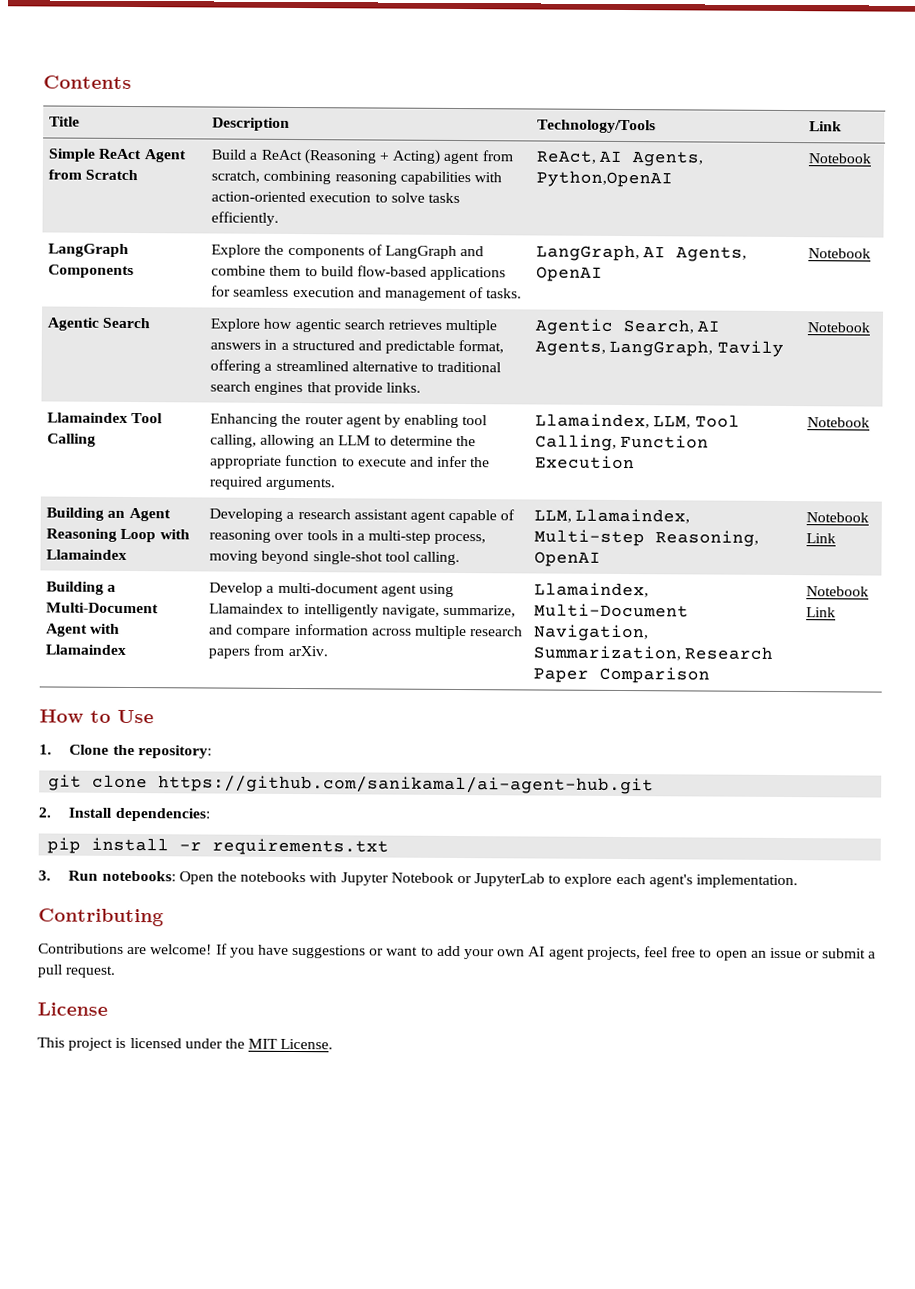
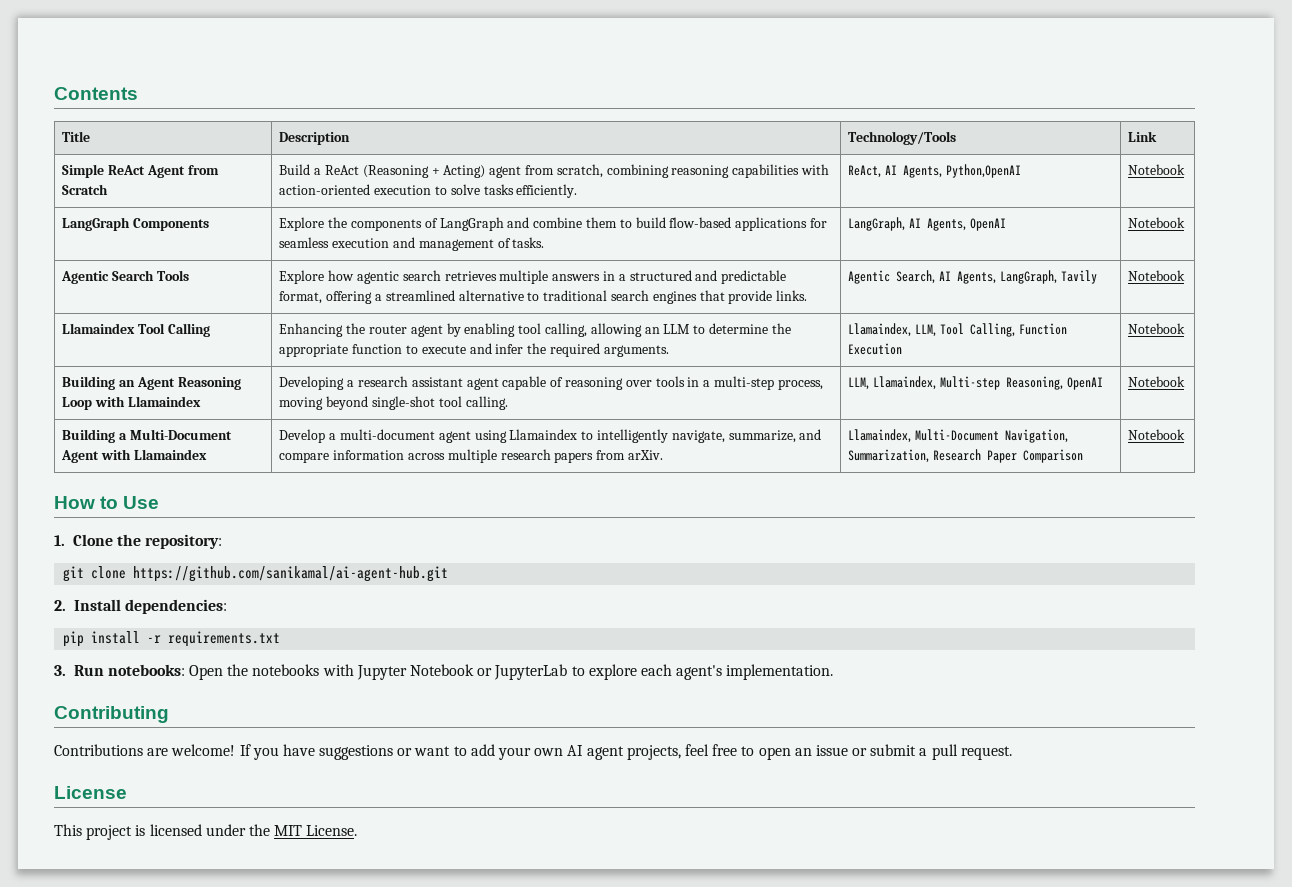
- Agentic Search | Explore how agentic search retrieves multiple answers in a structured and predictable format, offering a streamlined alternative to traditional search engines that provide links. | Agentic Search, AI Agents, LangGraph, Tavily | Notebook
+ Agentic Search Tools | Explore how agentic search retrieves multiple answers in a structured and predictable format, offering a streamlined alternative to traditional search engines that provide links. | Agentic Search, AI Agents, LangGraph, Tavily | Notebook
- Building an Agent Reasoning Loop with Llamaindex | Developing a research assistant agent capable of reasoning over tools in a multi-step process, moving beyond single-shot tool calling. | LLM, Llamaindex, Multi-step Reasoning, OpenAI | Notebook Link
+ Building an Agent Reasoning Loop with Llamaindex | Developing a research assistant agent capable of reasoning over tools in a multi-step process, moving beyond single-shot tool calling. | LLM, Llamaindex, Multi-step Reasoning, OpenAI | Notebook
- Building a Multi-Document Agent with Llamaindex | Develop a multi-document agent using Llamaindex to intelligently navigate, summarize, and compare information across multiple research papers from arXiv. | Llamaindex, Multi-Document Navigation, Summarization, Research Paper Comparison | Notebook Link
+ Building a Multi-Document Agent with Llamaindex | Develop a multi-document agent using Llamaindex to intelligently navigate, summarize, and compare information across multiple research papers from arXiv. | Llamaindex, Multi-Document Navigation, Summarization, Research Paper Comparison | Notebook

